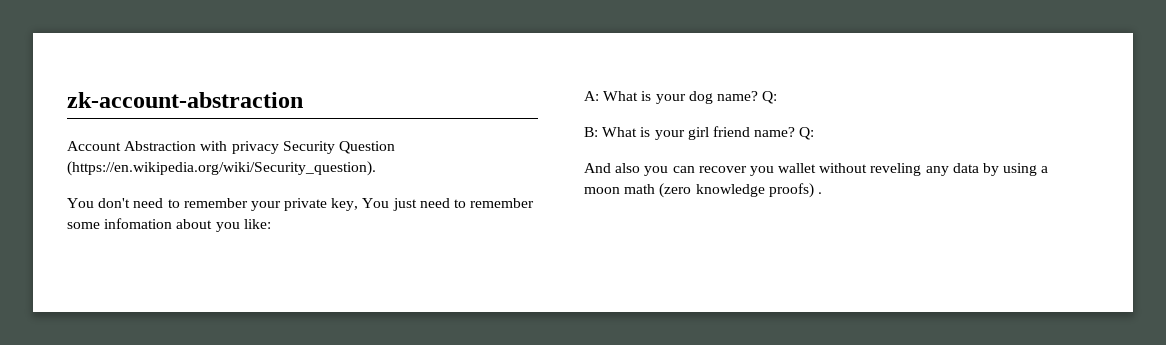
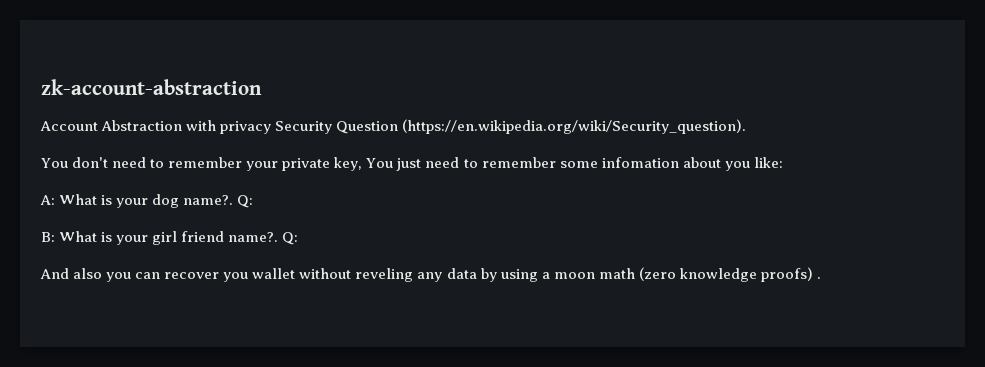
- A: What is your dog name?
+ A: What is your dog name?.
- B: What is your girl friend name?
+ B: What is your girl friend name?.

